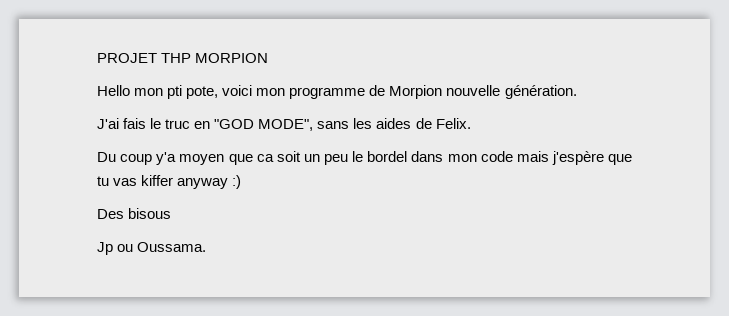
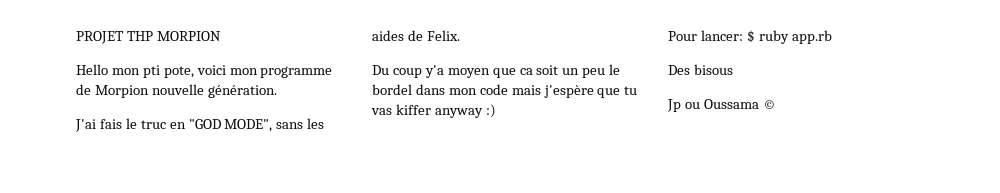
+ Pour lancer: $ ruby app.rb
- Jp ou Oussama.
+ Jp ou Oussama ©

